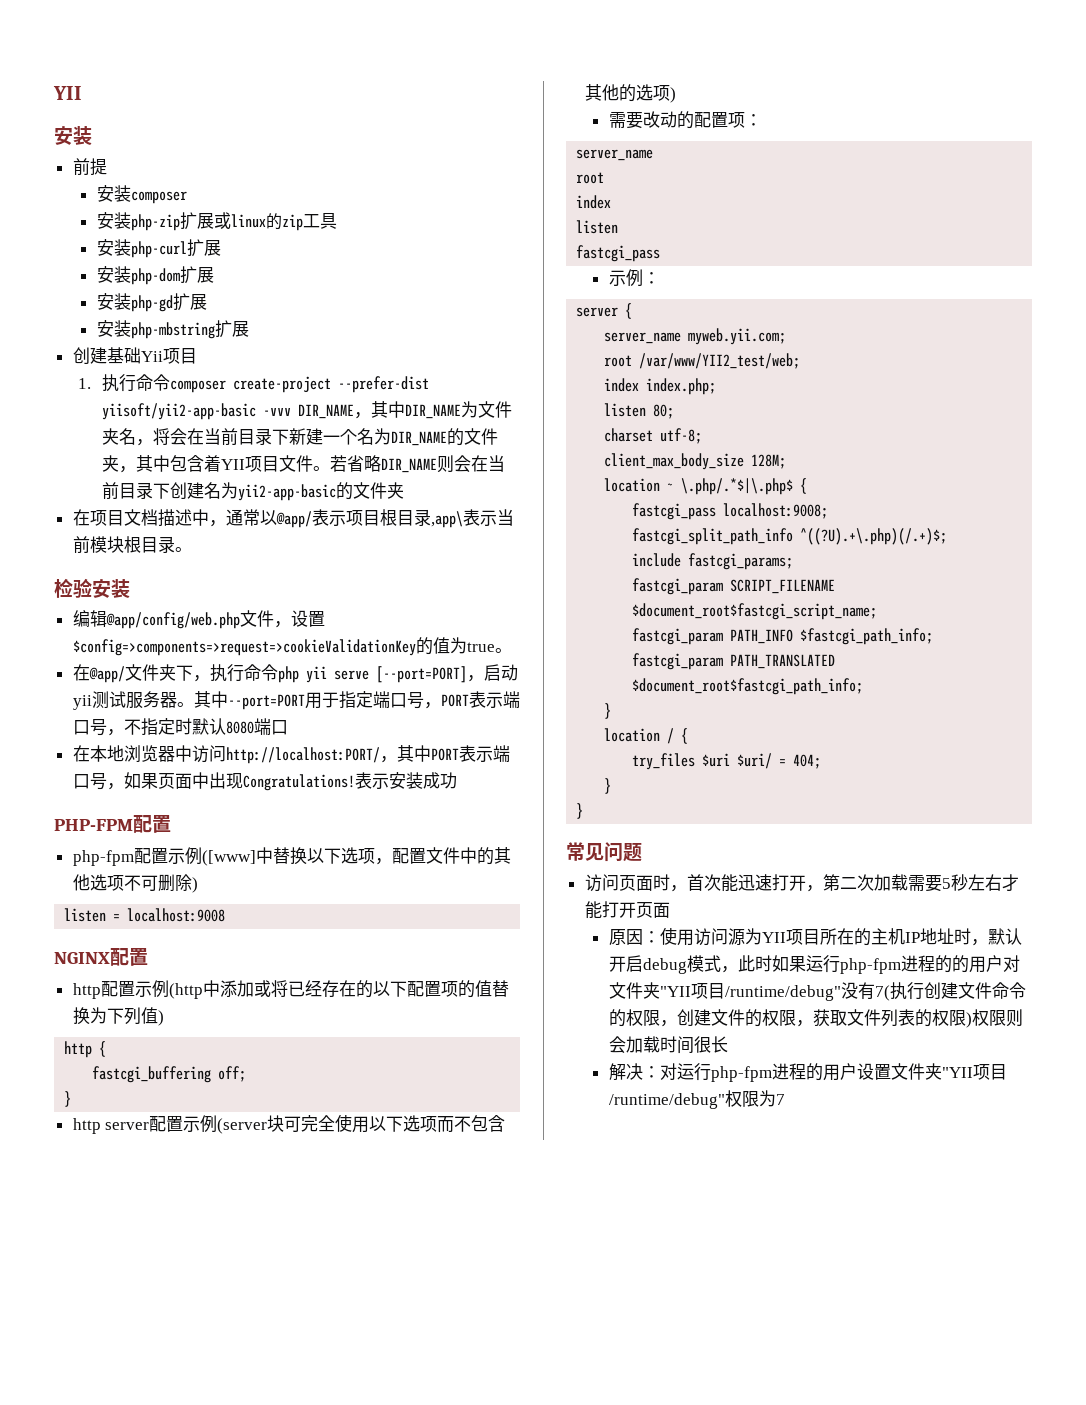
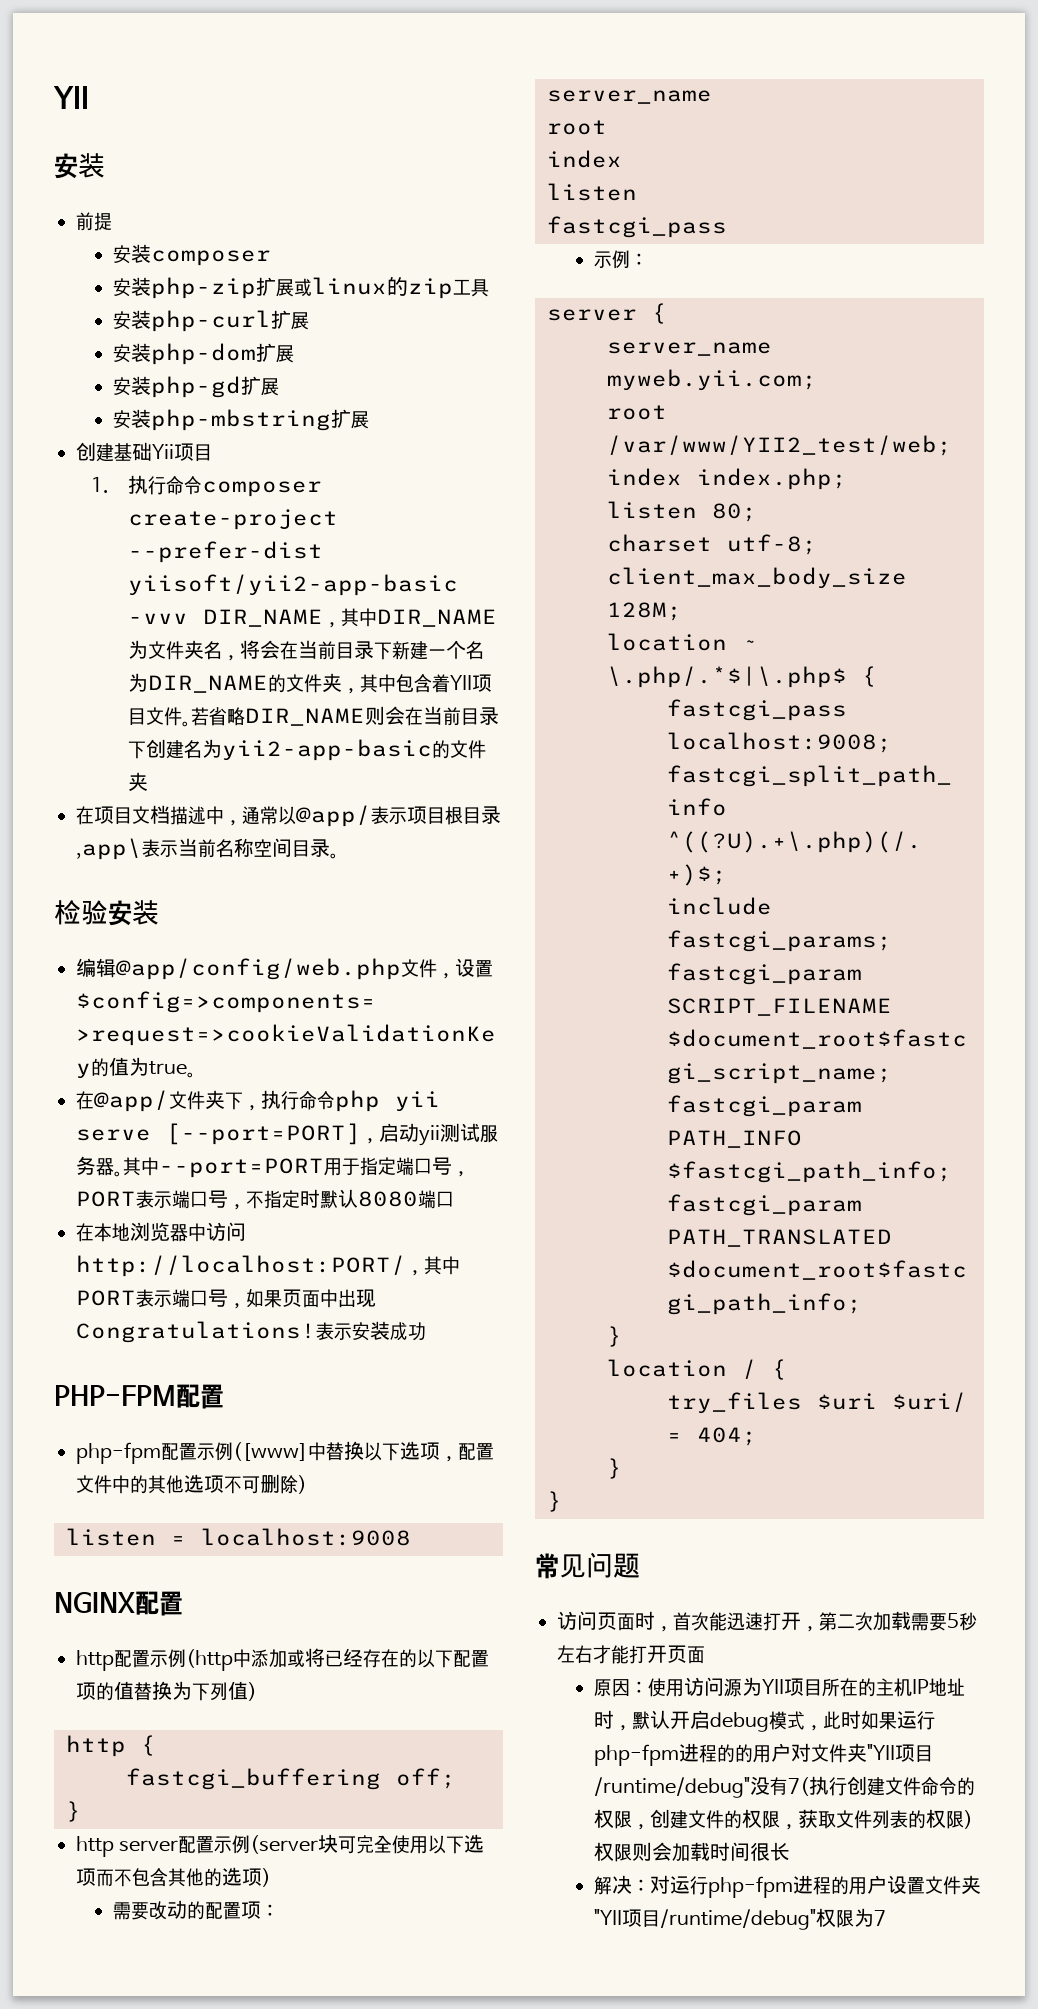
- 在项目文档描述中，通常以@app/表示项目根目录,app\表示当前模块根目录。
+ 在项目文档描述中，通常以@app/表示项目根目录,app\表示当前名称空间目录。

